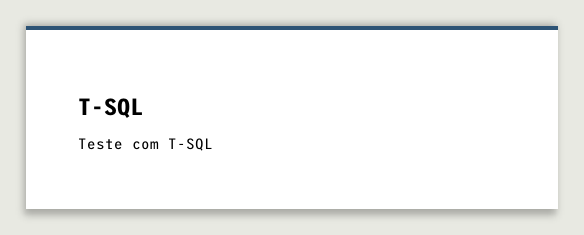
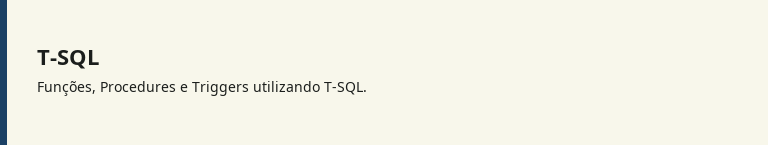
- Teste com T-SQL
+ Funções, Procedures e Triggers utilizando T-SQL.

